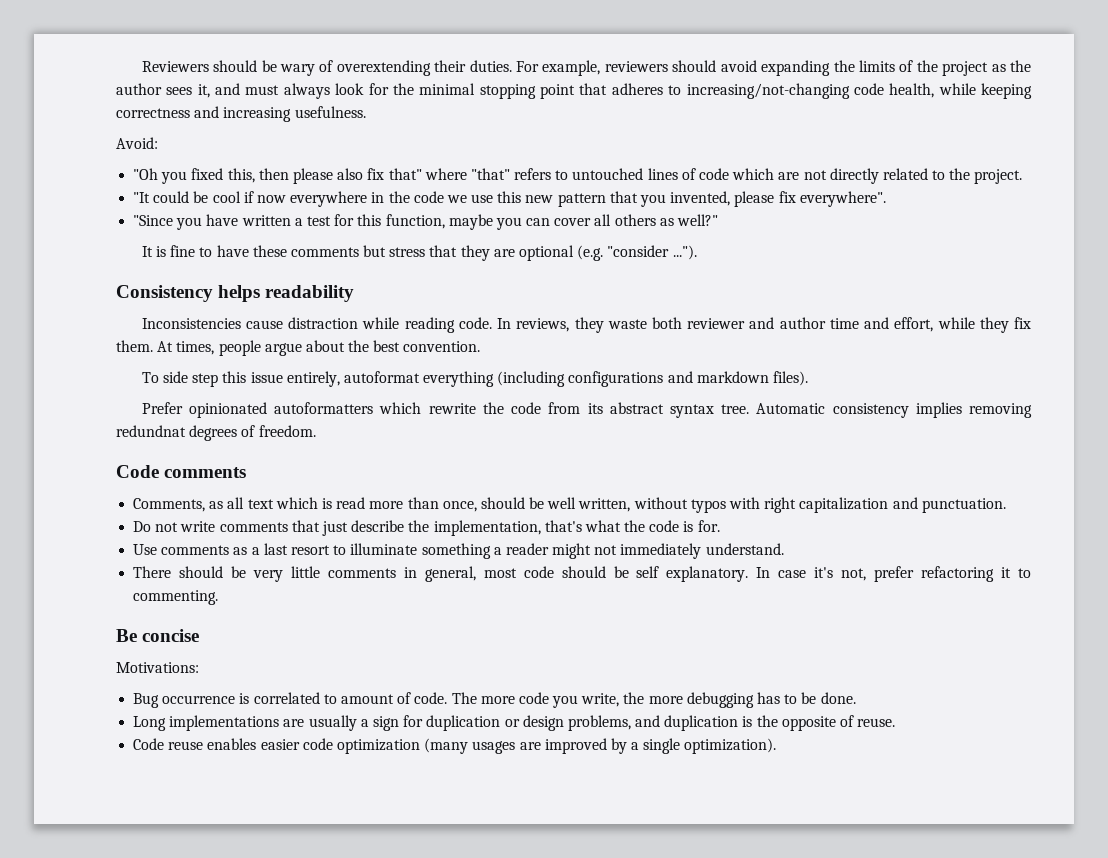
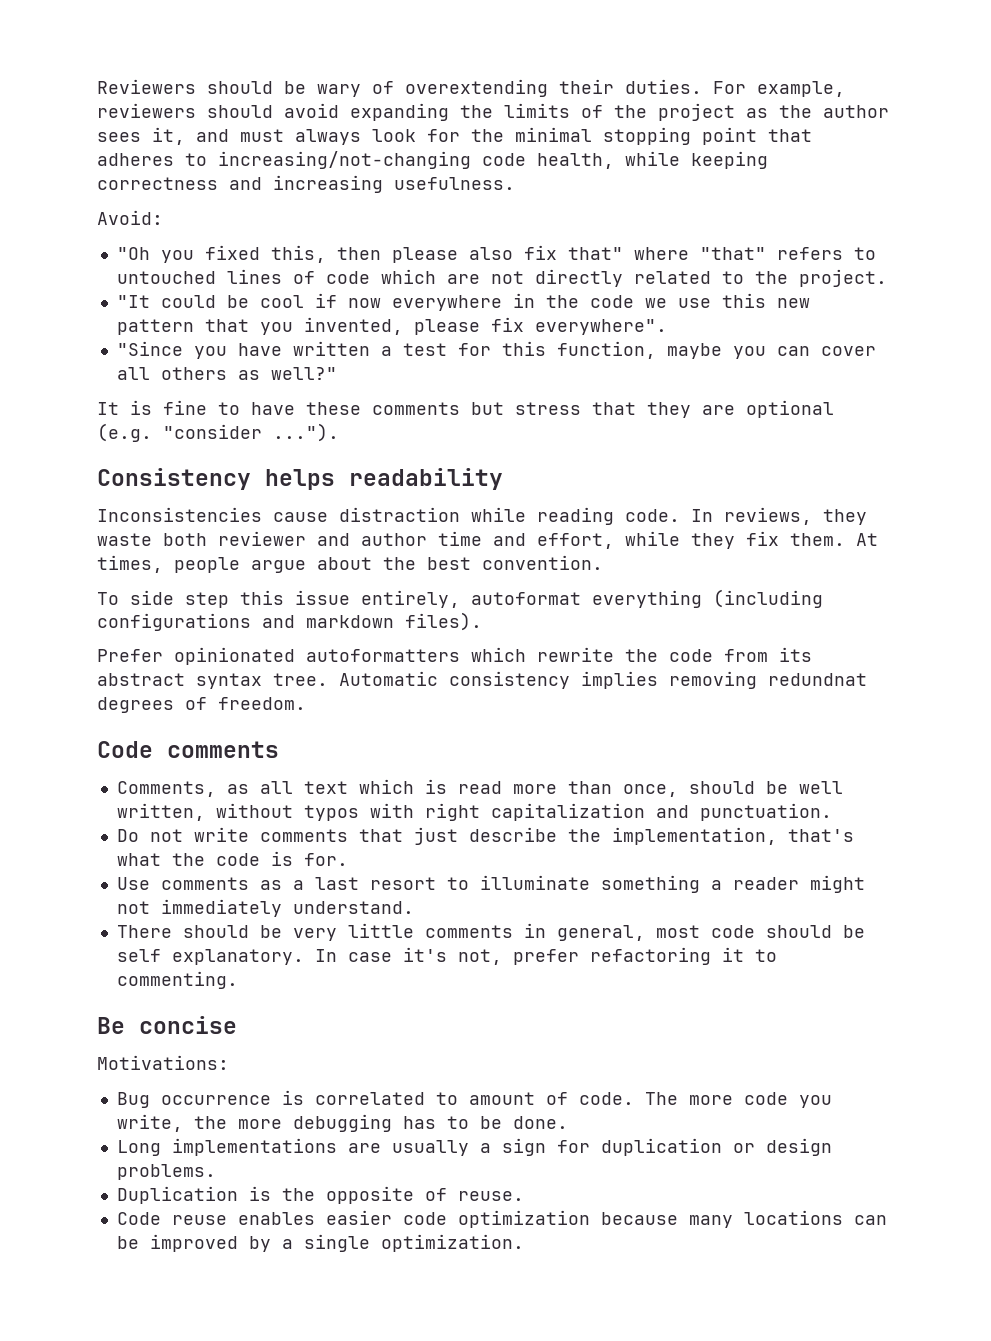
- Long implementations are usually a sign for duplication or design problems, and duplication is the opposite of reuse.
+ Long implementations are usually a sign for duplication or design problems.
+ Duplication is the opposite of reuse.
- Code reuse enables easier code optimization (many usages are improved by a single optimization).
+ Code reuse enables easier code optimization because many locations can be improved by a single optimization.

